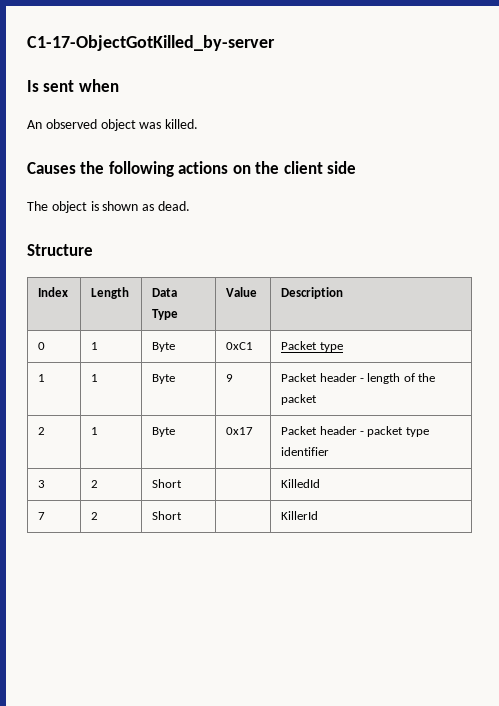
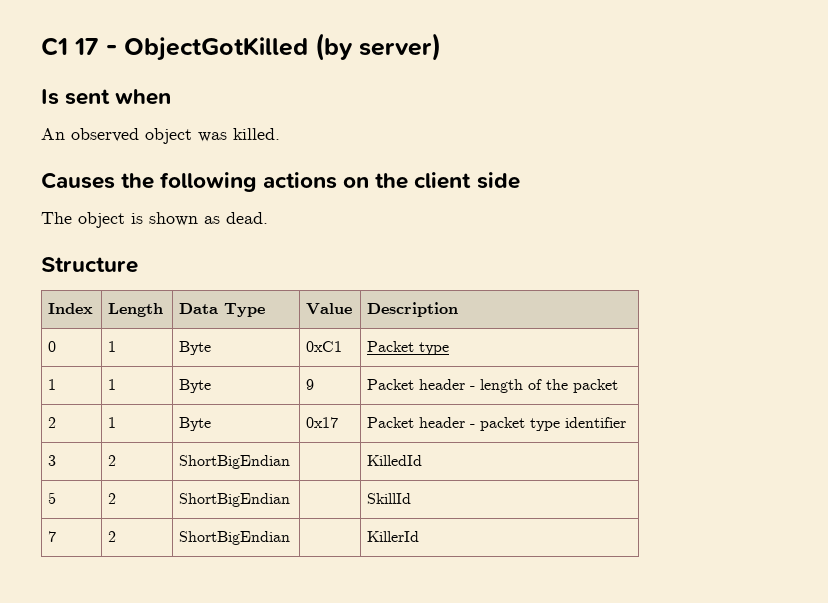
- C1-17-ObjectGotKilled_by-server
+ C1 17 - ObjectGotKilled (by server)
- 3 | 2 | Short | | KilledId
+ 3 | 2 | ShortBigEndian | | KilledId
+ 5 | 2 | ShortBigEndian | | SkillId
- 7 | 2 | Short | | KillerId
+ 7 | 2 | ShortBigEndian | | KillerId

